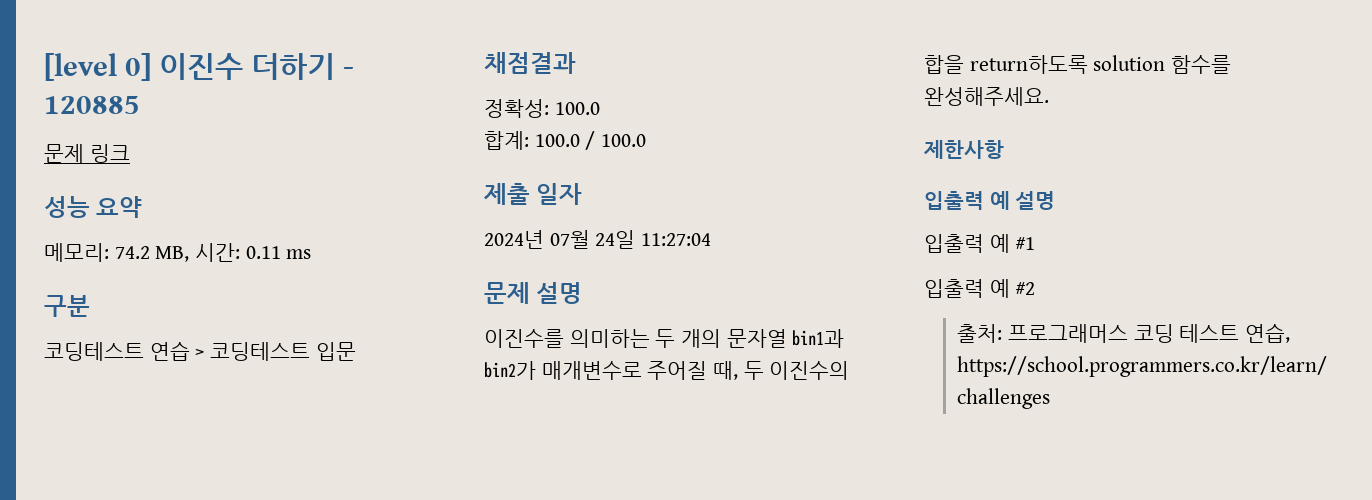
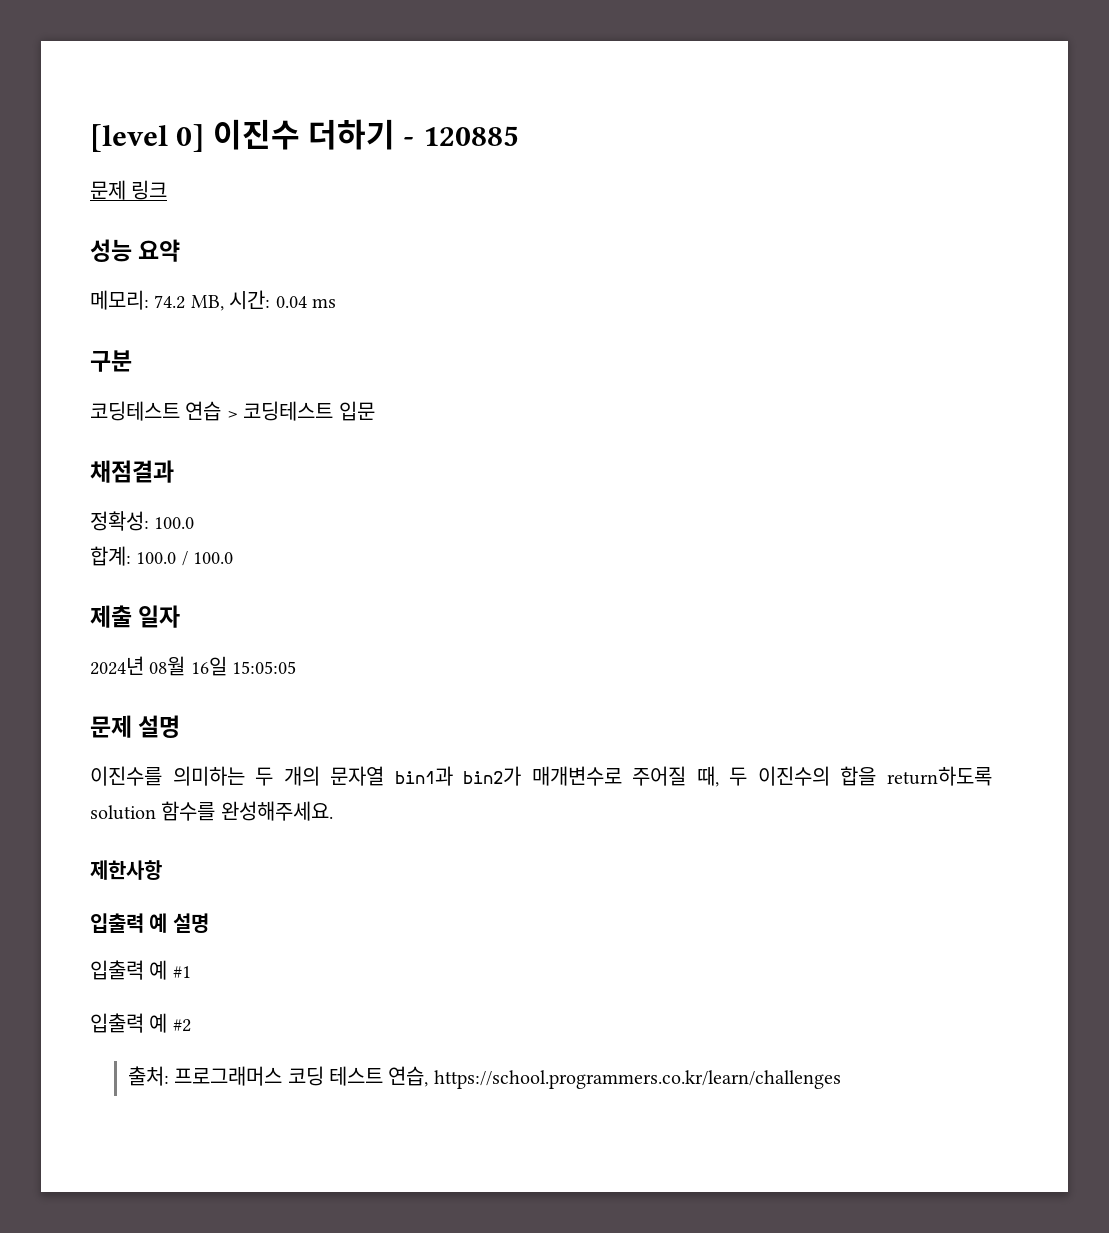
- 메모리: 74.2 MB, 시간: 0.11 ms
+ 메모리: 74.2 MB, 시간: 0.04 ms
- 2024년 07월 24일 11:27:04
+ 2024년 08월 16일 15:05:05

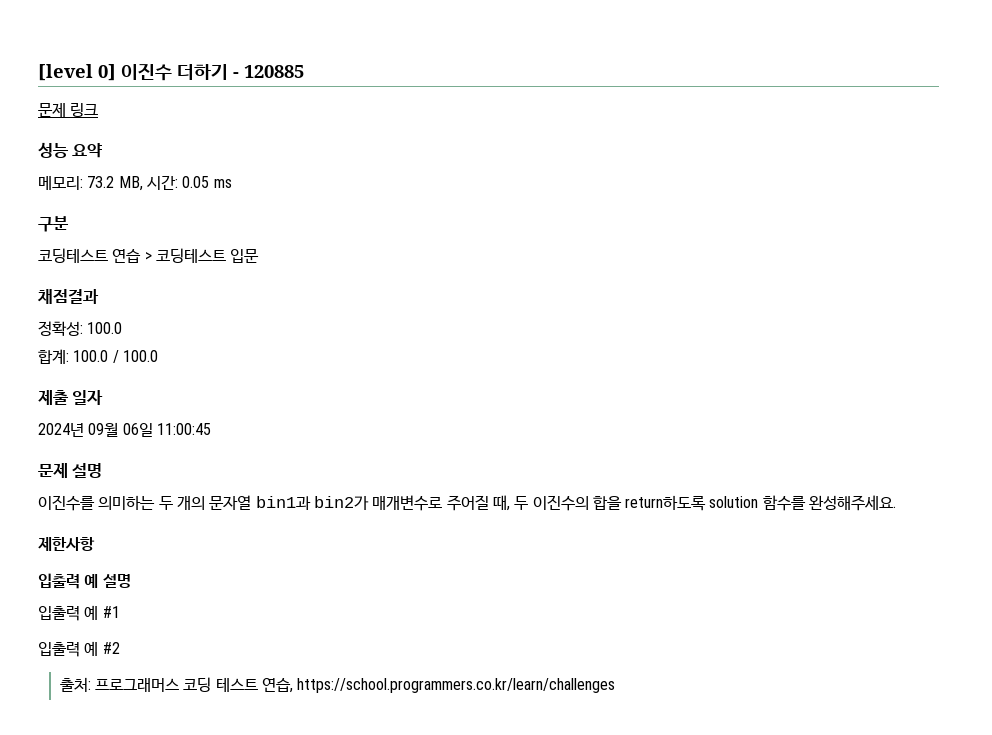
- 메모리: 74.2 MB, 시간: 0.04 ms
+ 메모리: 73.2 MB, 시간: 0.05 ms
- 2024년 08월 16일 15:05:05
+ 2024년 09월 06일 11:00:45

